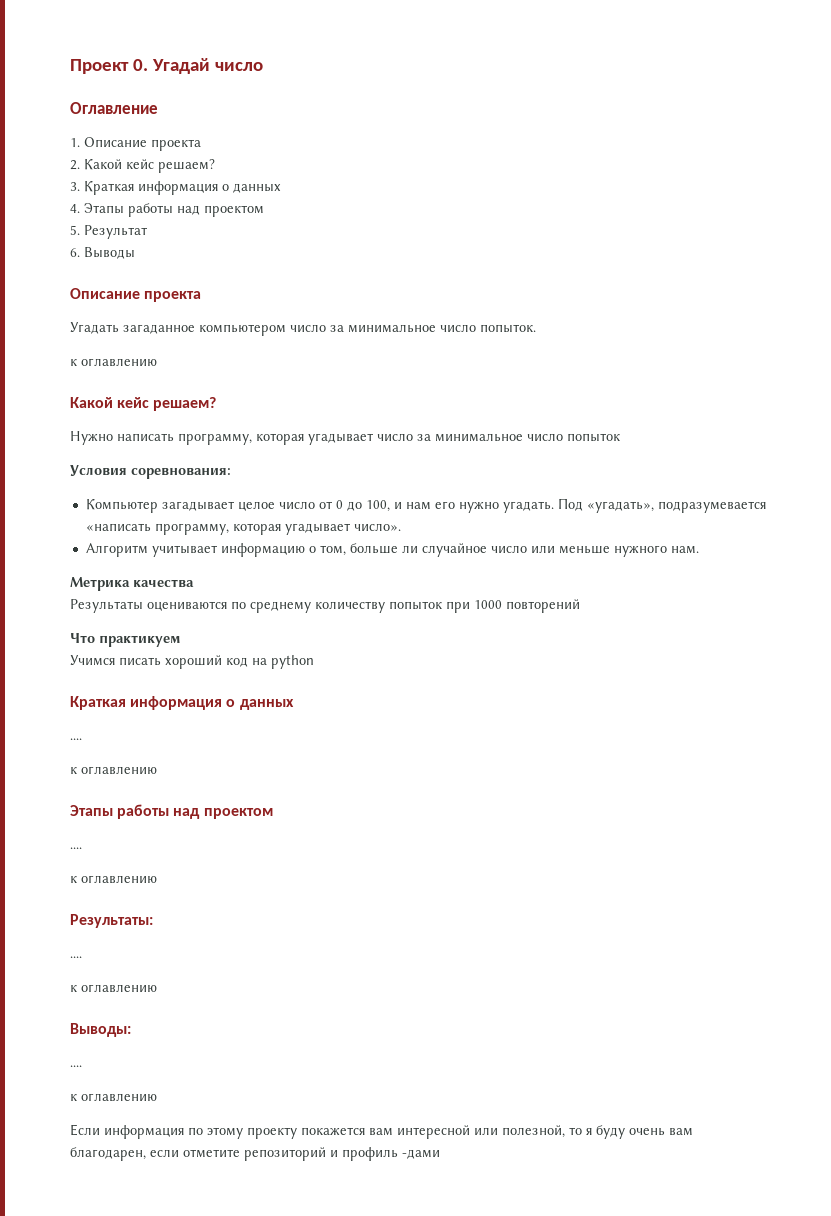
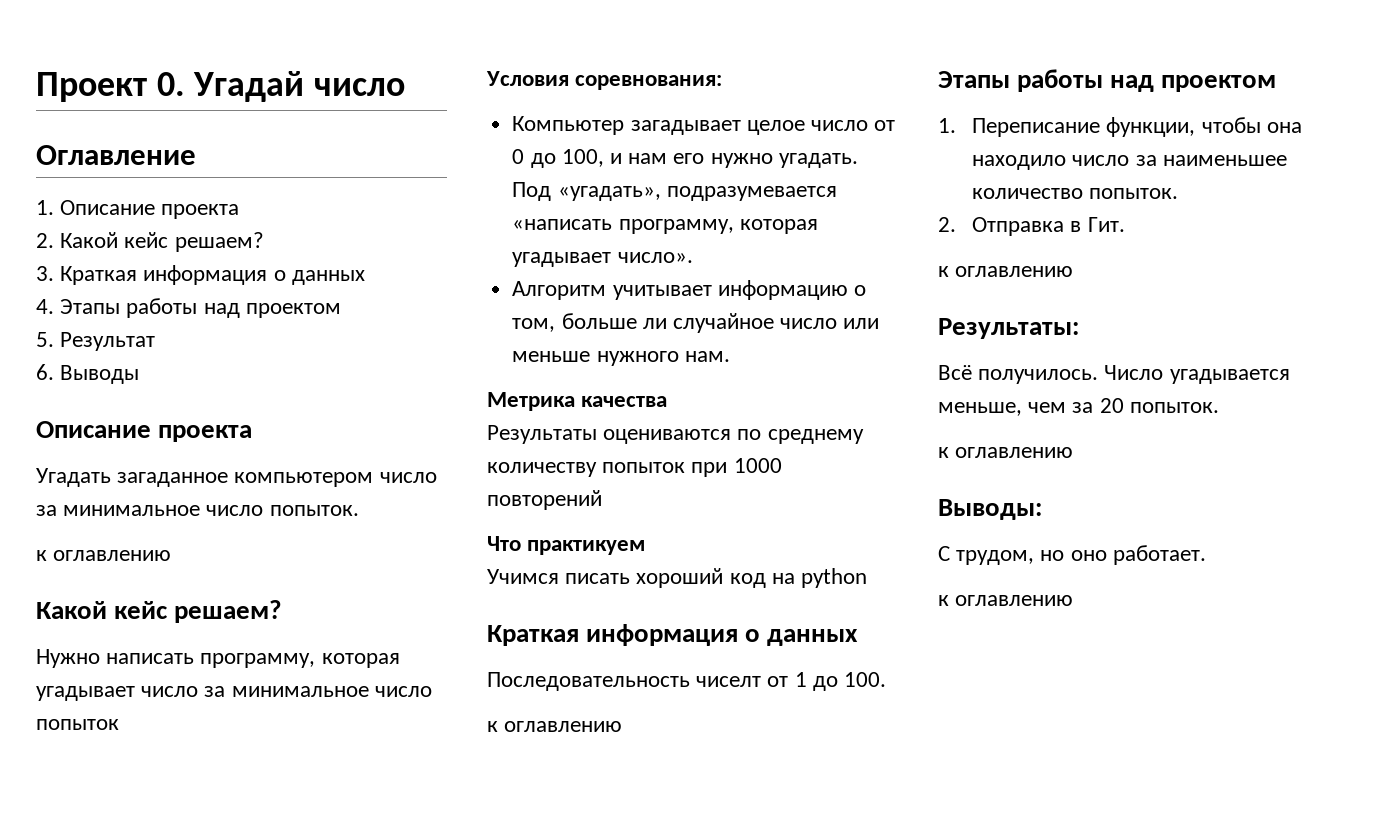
  Учимся писать хороший код на python
  Краткая информация о данных
- ....
+ Последовательность чиселт от 1 до 100.
  к оглавлению
  Этапы работы над проектом
- ....
+ 1. Переписание функции, чтобы она находило число за наименьшее количество попыток.
+ 2. Отправка в Гит.
  к оглавлению
  Результаты:
- ....
+ Всё получилось. Число угадывается меньше, чем за 20 попыток.
  к оглавлению
  Выводы:
- ....
+ С трудом, но оно работает.
  к оглавлению
- Если информация по этому проекту покажется вам интересной или полезной, то я буду очень вам благодарен, если отметите репозиторий и профиль -дами

